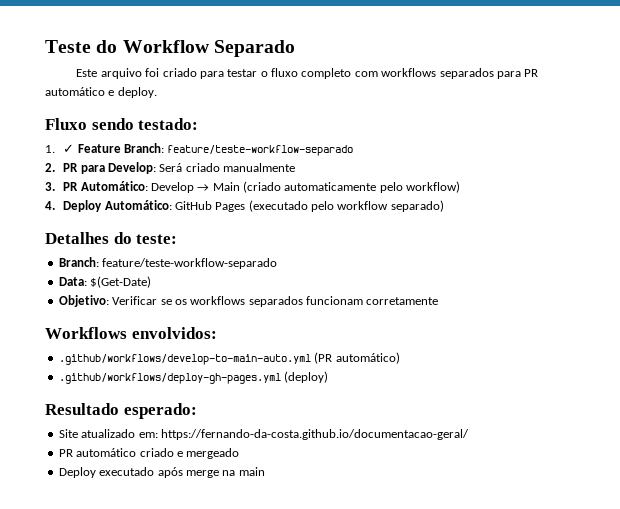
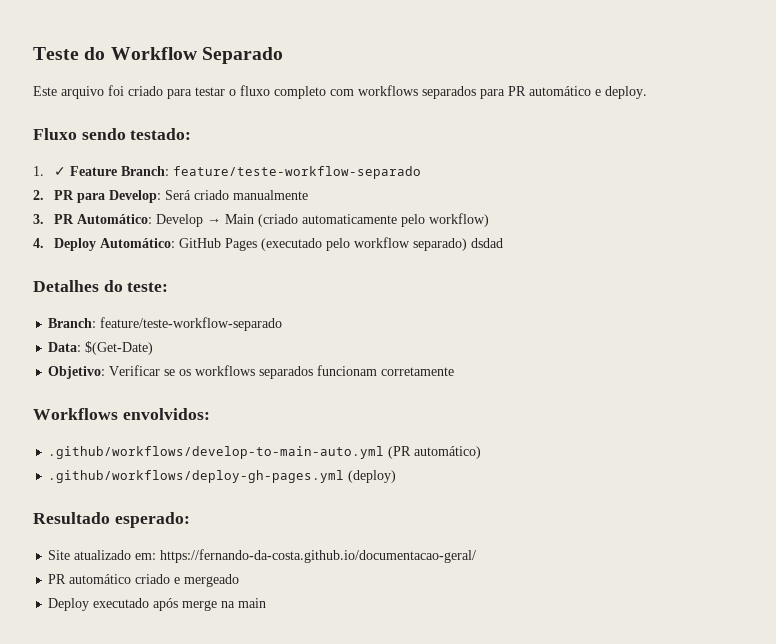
- 4. Deploy Automático: GitHub Pages (executado pelo workflow separado)
+ 4. Deploy Automático: GitHub Pages (executado pelo workflow separado) dsdad

